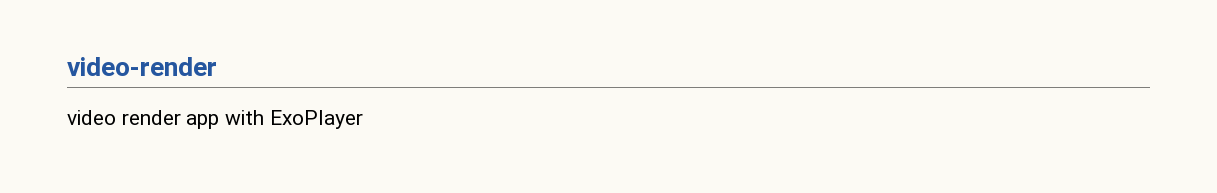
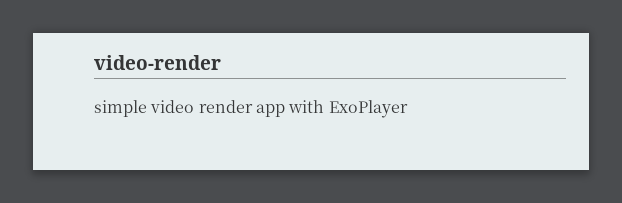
- video render app with ExoPlayer
+ simple video render app with ExoPlayer

